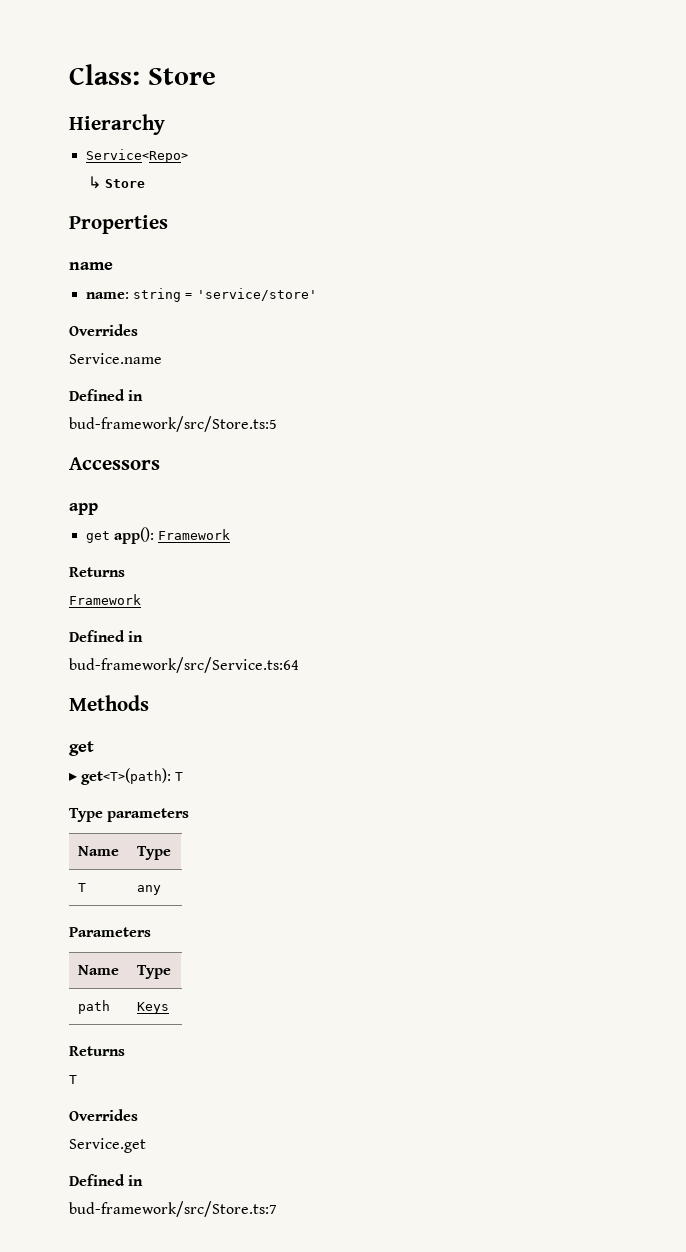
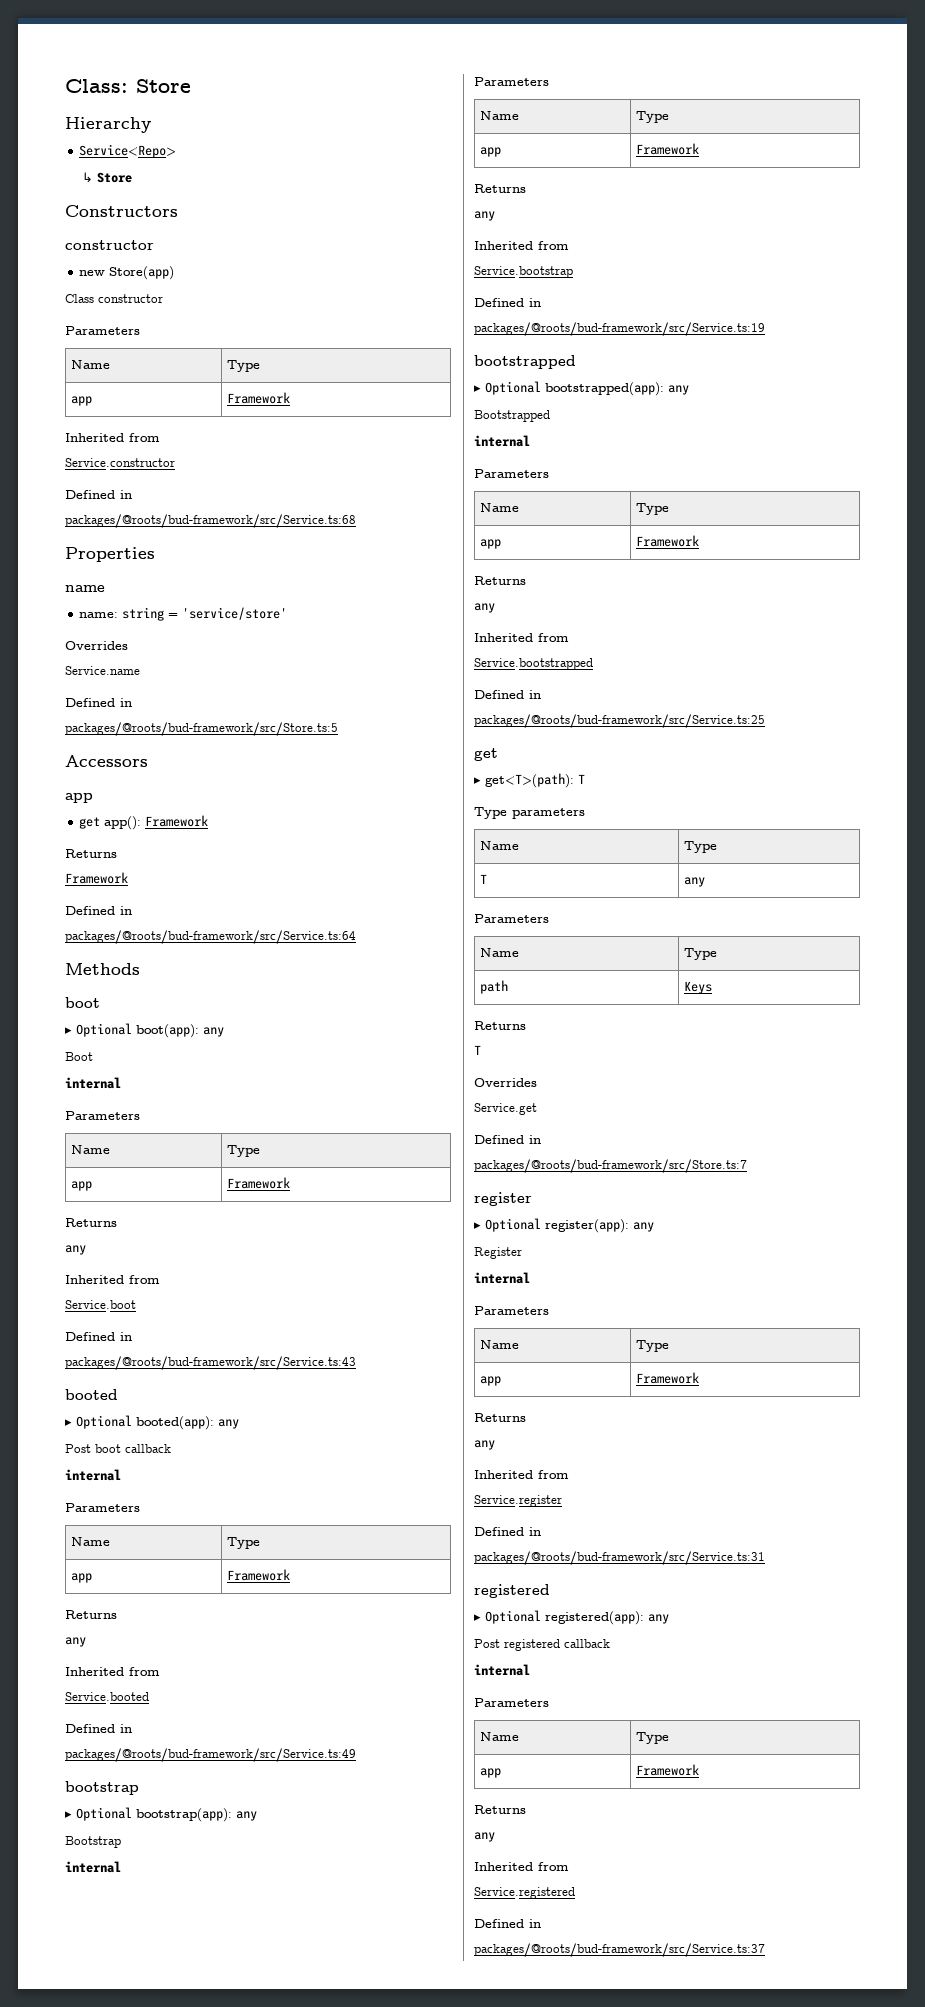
+ Constructors
+ constructor
+ new Store(app)
+ Class constructor
+ Parameters
+ Name | Type
+ app | Framework
+ Inherited from
+ Service.constructor
+ Defined in
+ packages/@roots/bud-framework/src/Service.ts:68
- bud-framework/src/Store.ts:5
+ packages/@roots/bud-framework/src/Store.ts:5
- bud-framework/src/Service.ts:64
+ packages/@roots/bud-framework/src/Service.ts:64
  Methods
+ boot
+ ▸ Optional boot(app): any
+ Boot
+ internal
+ Parameters
+ Name | Type
+ app | Framework
+ Returns
+ any
+ Inherited from
+ Service.boot
+ Defined in
+ packages/@roots/bud-framework/src/Service.ts:43
+ booted
+ ▸ Optional booted(app): any
+ Post boot callback
+ internal
+ Parameters
+ Name | Type
+ app | Framework
+ Returns
+ any
+ Inherited from
+ Service.booted
+ Defined in
+ packages/@roots/bud-framework/src/Service.ts:49
+ bootstrap
+ ▸ Optional bootstrap(app): any
+ Bootstrap
+ internal
+ Parameters
+ Name | Type
+ app | Framework
+ Returns
+ any
+ Inherited from
+ Service.bootstrap
+ Defined in
+ packages/@roots/bud-framework/src/Service.ts:19
+ bootstrapped
+ ▸ Optional bootstrapped(app): any
+ Bootstrapped
+ internal
+ Parameters
+ Name | Type
+ app | Framework
+ Returns
+ any
+ Inherited from
+ Service.bootstrapped
+ Defined in
+ packages/@roots/bud-framework/src/Service.ts:25
- bud-framework/src/Store.ts:7
+ packages/@roots/bud-framework/src/Store.ts:7
+ register
+ ▸ Optional register(app): any
+ Register
+ internal
+ Parameters
+ Name | Type
+ app | Framework
+ Returns
+ any
+ Inherited from
+ Service.register
+ Defined in
+ packages/@roots/bud-framework/src/Service.ts:31
+ registered
+ ▸ Optional registered(app): any
+ Post registered callback
+ internal
+ Parameters
+ Name | Type
+ app | Framework
+ Returns
+ any
+ Inherited from
+ Service.registered
+ Defined in
+ packages/@roots/bud-framework/src/Service.ts:37

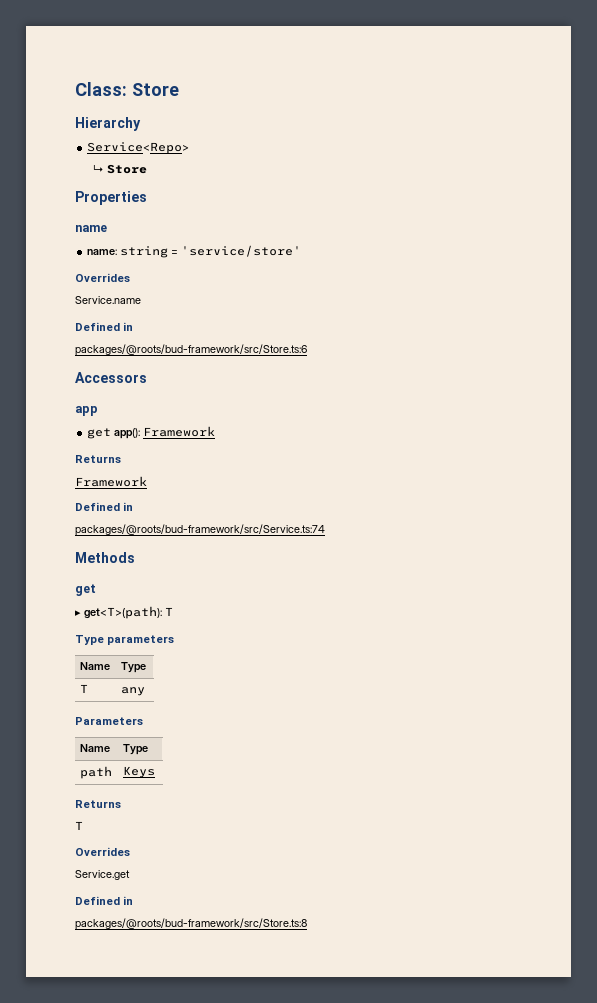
- Constructors
- constructor
- new Store(app)
- Class constructor
- Parameters
- Name | Type
- app | Framework
- Inherited from
- Service.constructor
- Defined in
- packages/@roots/bud-framework/src/Service.ts:68
- packages/@roots/bud-framework/src/Store.ts:5
+ packages/@roots/bud-framework/src/Store.ts:6
- packages/@roots/bud-framework/src/Service.ts:64
+ packages/@roots/bud-framework/src/Service.ts:74
  Methods
- boot
- ▸ Optional boot(app): any
- Boot
- internal
- Parameters
- Name | Type
- app | Framework
- Returns
- any
- Inherited from
- Service.boot
- Defined in
- packages/@roots/bud-framework/src/Service.ts:43
- booted
- ▸ Optional booted(app): any
- Post boot callback
- internal
- Parameters
- Name | Type
- app | Framework
- Returns
- any
- Inherited from
- Service.booted
- Defined in
- packages/@roots/bud-framework/src/Service.ts:49
- bootstrap
- ▸ Optional bootstrap(app): any
- Bootstrap
- internal
- Parameters
- Name | Type
- app | Framework
- Returns
- any
- Inherited from
- Service.bootstrap
- Defined in
- packages/@roots/bud-framework/src/Service.ts:19
- bootstrapped
- ▸ Optional bootstrapped(app): any
- Bootstrapped
- internal
- Parameters
- Name | Type
- app | Framework
- Returns
- any
- Inherited from
- Service.bootstrapped
- Defined in
- packages/@roots/bud-framework/src/Service.ts:25
- packages/@roots/bud-framework/src/Store.ts:7
- register
- ▸ Optional register(app): any
- Register
- internal
- Parameters
- Name | Type
- app | Framework
- Returns
- any
- Inherited from
- Service.register
- Defined in
- packages/@roots/bud-framework/src/Service.ts:31
- registered
- ▸ Optional registered(app): any
- Post registered callback
- internal
- Parameters
- Name | Type
- app | Framework
- Returns
- any
- Inherited from
- Service.registered
- Defined in
- packages/@roots/bud-framework/src/Service.ts:37
+ packages/@roots/bud-framework/src/Store.ts:8

